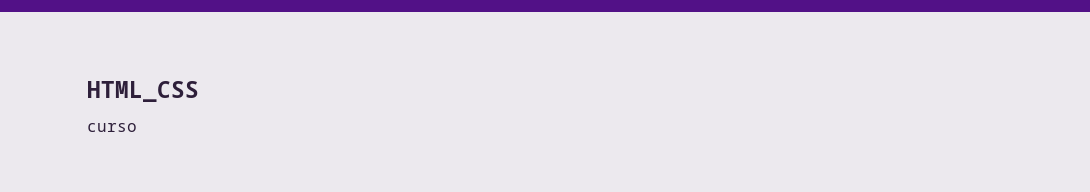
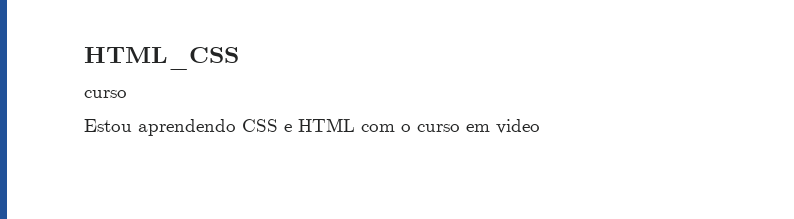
+ Estou aprendendo CSS e HTML com o curso em video

